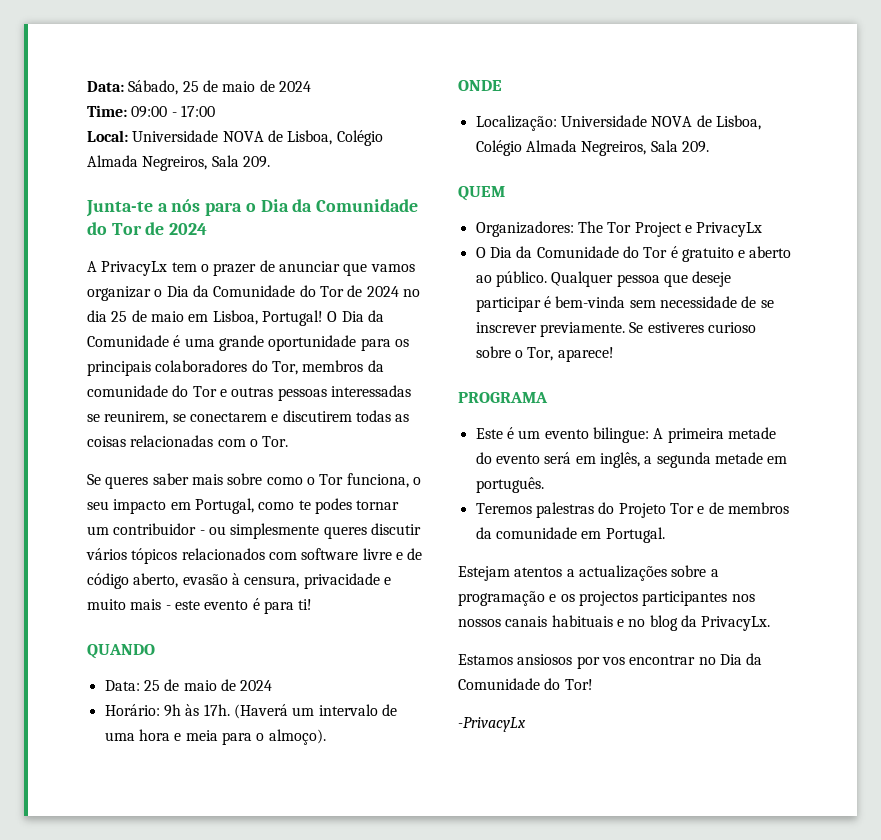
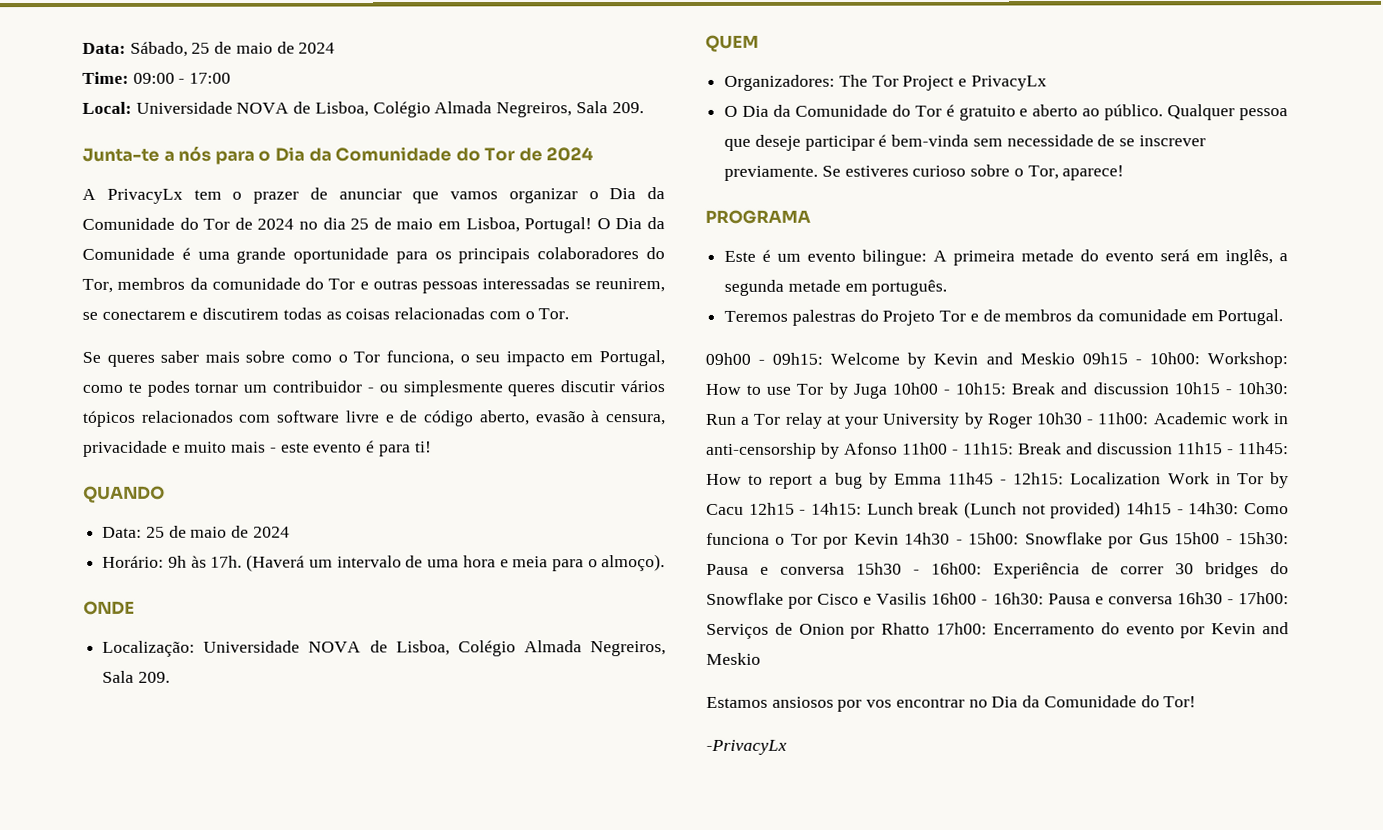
- Estejam atentos a actualizações sobre a programação e os projectos participantes nos nossos canais habituais e no blog da PrivacyLx.
+ 09h00 - 09h15: Welcome by Kevin and Meskio 09h15 - 10h00: Workshop: How to use Tor by Juga 10h00 - 10h15: Break and discussion 10h15 - 10h30: Run a Tor relay at your University by Roger 10h30 - 11h00: Academic work in anti-censorship by Afonso 11h00 - 11h15: Break and discussion 11h15 - 11h45: How to report a bug by Emma 11h45 - 12h15: Localization Work in Tor by Cacu 12h15 - 14h15: Lunch break (Lunch not provided) 14h15 - 14h30: Como funciona o Tor por Kevin 14h30 - 15h00: Snowflake por Gus 15h00 - 15h30: Pausa e conversa 15h30 - 16h00: Experiência de correr 30 bridges do Snowflake por Cisco e Vasilis 16h00 - 16h30: Pausa e conversa 16h30 - 17h00: Serviços de Onion por Rhatto 17h00: Encerramento do evento por Kevin and Meskio

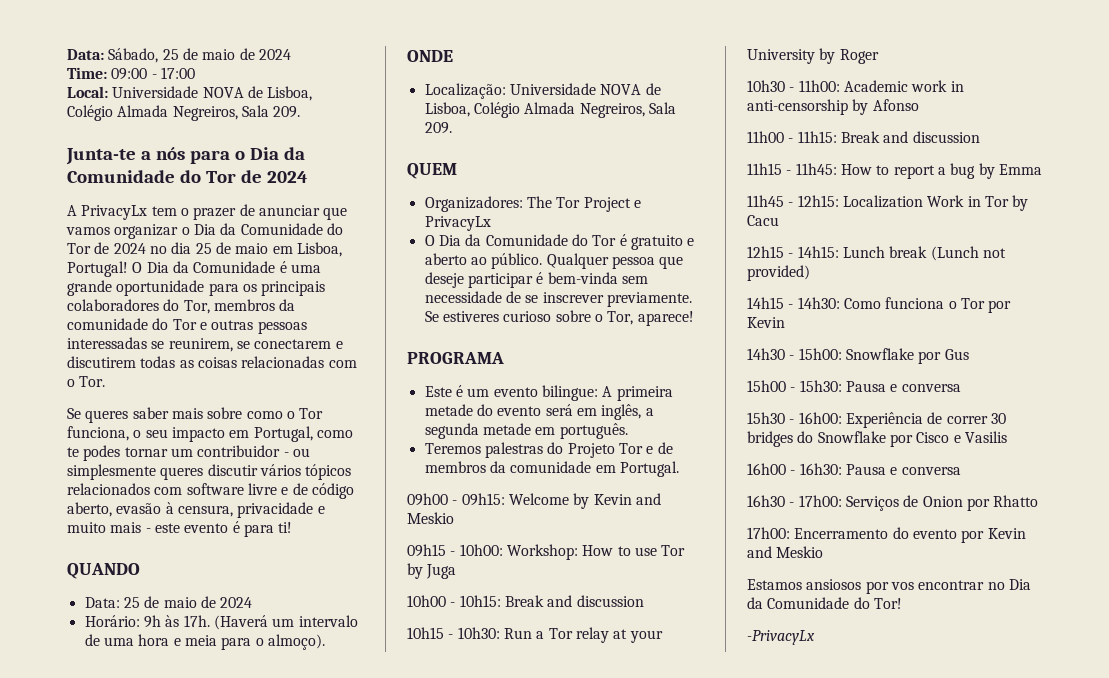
- Welcome by Kevin and Meskio 09h15 - 10h00:
+ Welcome by Kevin and Meskio
+ 09h15 - 10h00:
- How to use Tor by Juga 10h00 - 10h15: Break and discussion 10h15 - 10h30:
+ How to use Tor by Juga
+ 10h00 - 10h15: Break and discussion
+ 10h15 - 10h30:
- Run a Tor relay at your University by Roger 10h30 - 11h00:
+ Run a Tor relay at your University by Roger
+ 10h30 - 11h00:
- Academic work in anti-censorship by Afonso 11h00 - 11h15: Break and discussion 11h15 - 11h45:
+ Academic work in anti-censorship by Afonso
+ 11h00 - 11h15: Break and discussion
+ 11h15 - 11h45:
- How to report a bug by Emma 11h45 - 12h15:
+ How to report a bug by Emma
+ 11h45 - 12h15:
- Localization Work in Tor by Cacu 12h15 - 14h15:
+ Localization Work in Tor by Cacu
+ 12h15 - 14h15:
- Lunch break (Lunch not provided) 14h15 - 14h30:
+ Lunch break (Lunch not provided)
+ 14h15 - 14h30:
- Como funciona o Tor por Kevin 14h30 - 15h00:
+ Como funciona o Tor por Kevin
+ 14h30 - 15h00:
- Snowflake por Gus 15h00 - 15h30: Pausa e conversa 15h30 - 16h00:
+ Snowflake por Gus
+ 15h00 - 15h30: Pausa e conversa
+ 15h30 - 16h00:
- Experiência de correr 30 bridges do Snowflake por Cisco e Vasilis 16h00 - 16h30: Pausa e conversa 16h30 - 17h00:
+ Experiência de correr 30 bridges do Snowflake por Cisco e Vasilis
+ 16h00 - 16h30: Pausa e conversa
+ 16h30 - 17h00:
- Serviços de Onion por Rhatto 17h00:
+ Serviços de Onion por Rhatto
+ 17h00:

